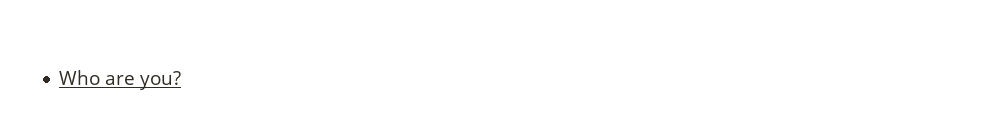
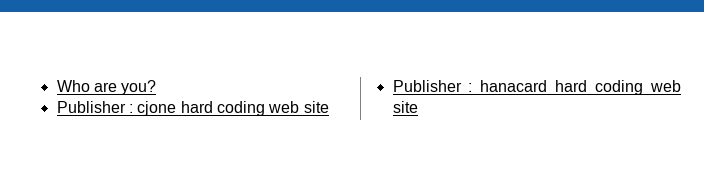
+ Publisher : cjone hard coding web site
+ Publisher : hanacard hard coding web site

